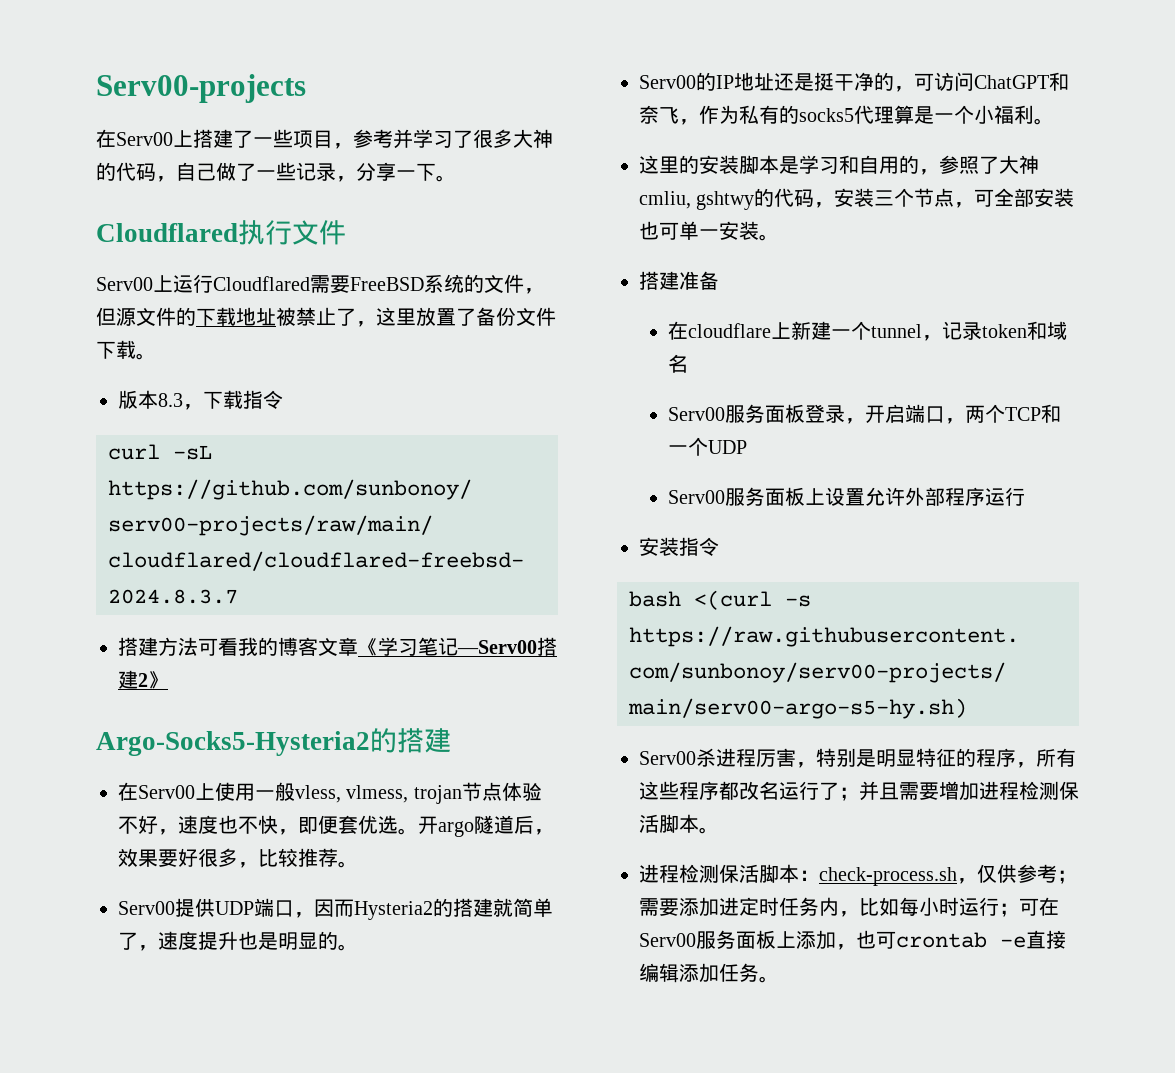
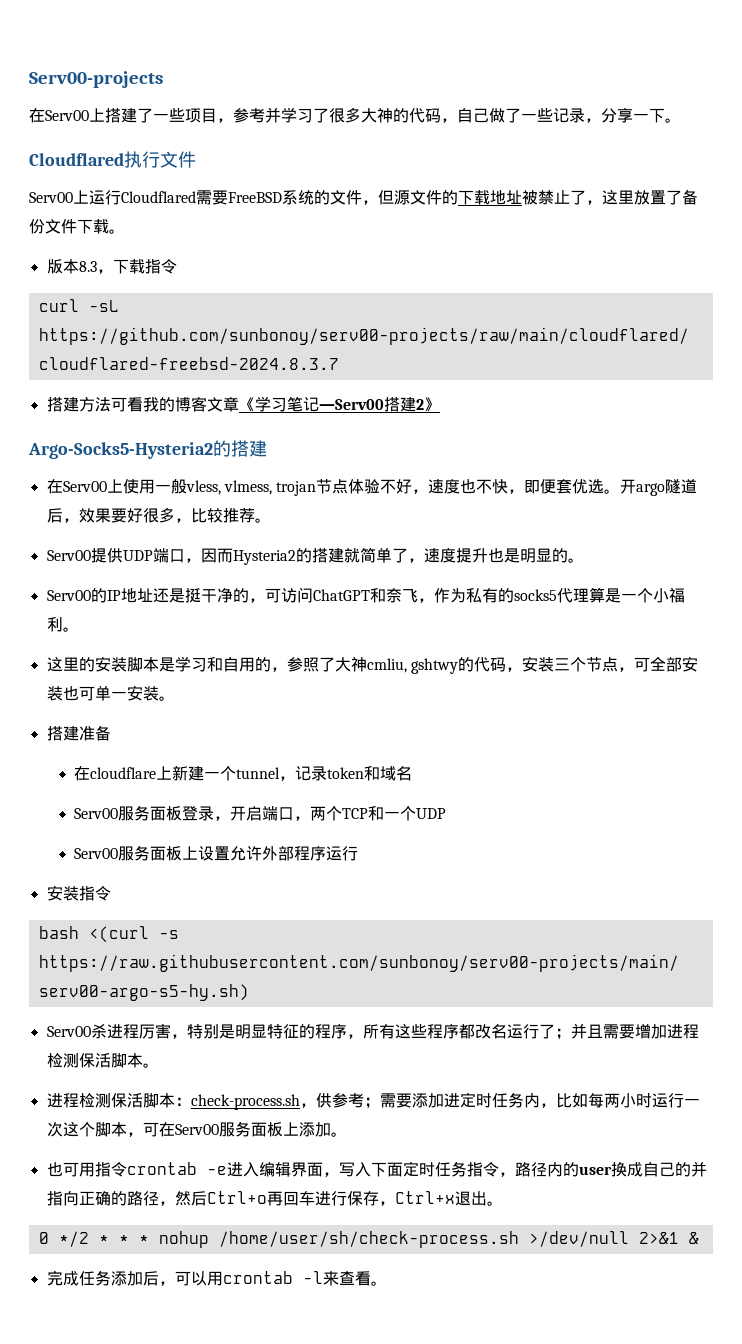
- 进程检测保活脚本：check-process.sh，仅供参考；需要添加进定时任务内，比如每小时运行；可在Serv00服务面板上添加，也可crontab -e直接编辑添加任务。
+ 进程检测保活脚本：check-process.sh，供参考；需要添加进定时任务内，比如每两小时运行一次这个脚本，可在Serv00服务面板上添加。
+ 也可用指令crontab -e进入编辑界面，写入下面定时任务指令，路径内的user换成自己的并指向正确的路径，然后Ctrl+o再回车进行保存，Ctrl+x退出。
+ 0 */2 * * * nohup /home/user/sh/check-process.sh >/dev/null 2>&1 &
+ 完成任务添加后，可以用crontab -l来查看。

